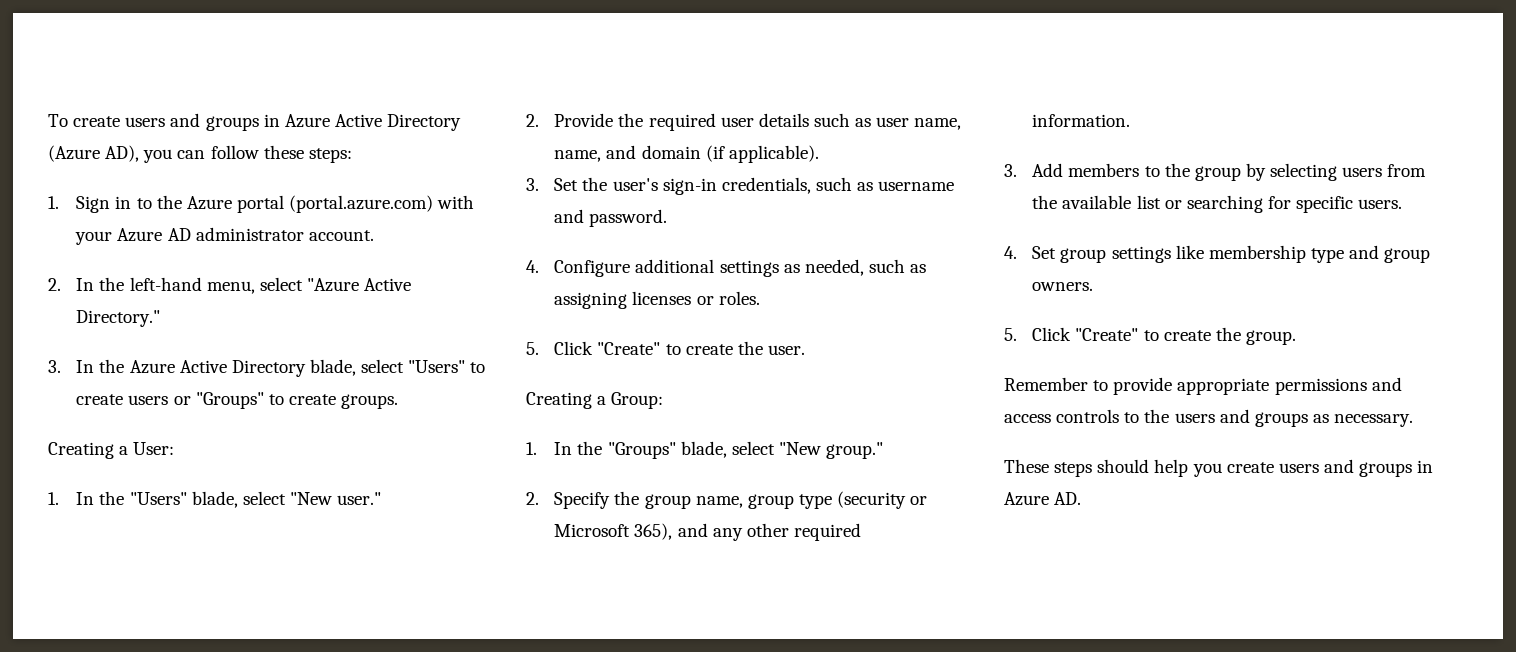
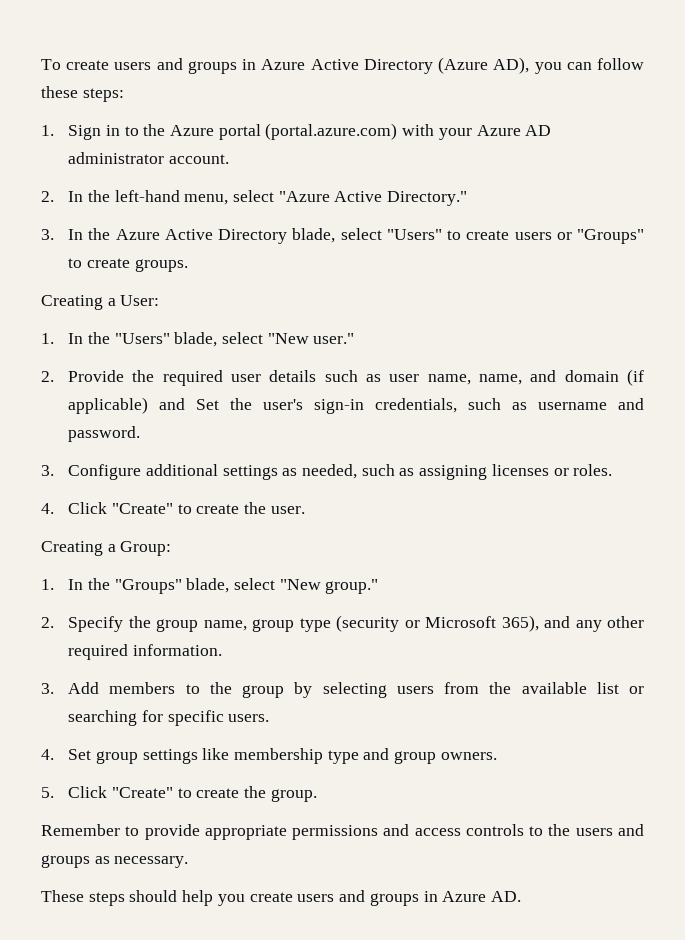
- 2. Provide the required user details such as user name, name, and domain (if applicable).
- 3. Set the user's sign-in credentials, such as username and password.
+ 2. Provide the required user details such as user name, name, and domain (if applicable) and Set the user's sign-in credentials, such as username and password.
- 4. Configure additional settings as needed, such as assigning licenses or roles.
+ 3. Configure additional settings as needed, such as assigning licenses or roles.
- 5. Click "Create" to create the user.
+ 4. Click "Create" to create the user.

